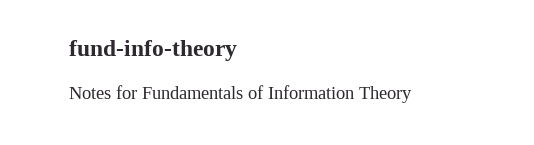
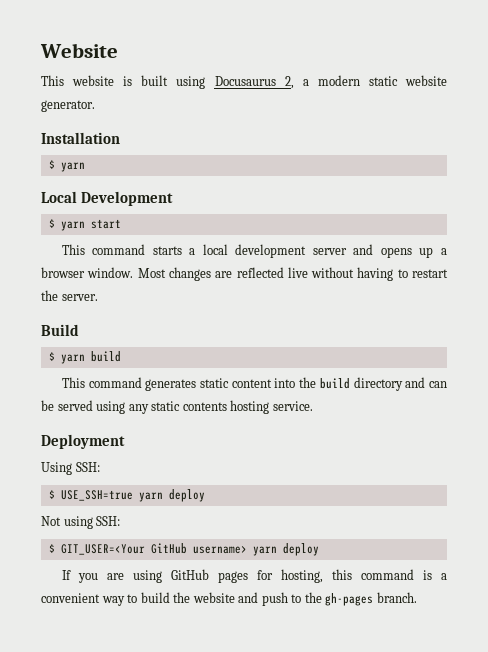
- fund-info-theory
- Notes for Fundamentals of Information Theory
+ Website
+ This website is built using Docusaurus 2, a modern static website generator.
+ Installation
+ $ yarn
+ Local Development
+ $ yarn start
+ This command starts a local development server and opens up a browser window. Most changes are reflected live without having to restart the server.
+ Build
+ $ yarn build
+ This command generates static content into the build directory and can be served using any static contents hosting service.
+ Deployment
+ Using SSH:
+ $ USE_SSH=true yarn deploy
+ Not using SSH:
+ $ GIT_USER=<Your GitHub username> yarn deploy
+ If you are using GitHub pages for hosting, this command is a convenient way to build the website and push to the gh-pages branch.

